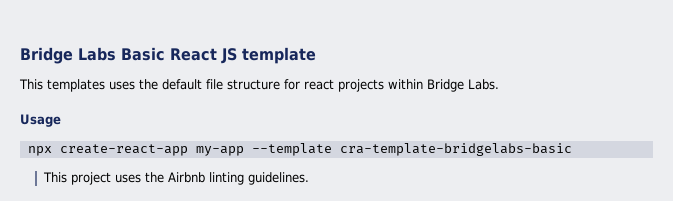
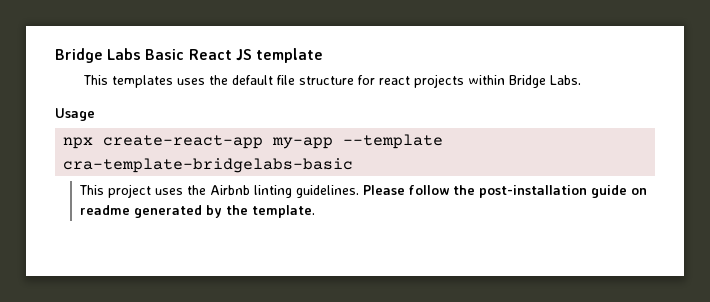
+ Please follow the post-installation guide on readme generated by the template.

